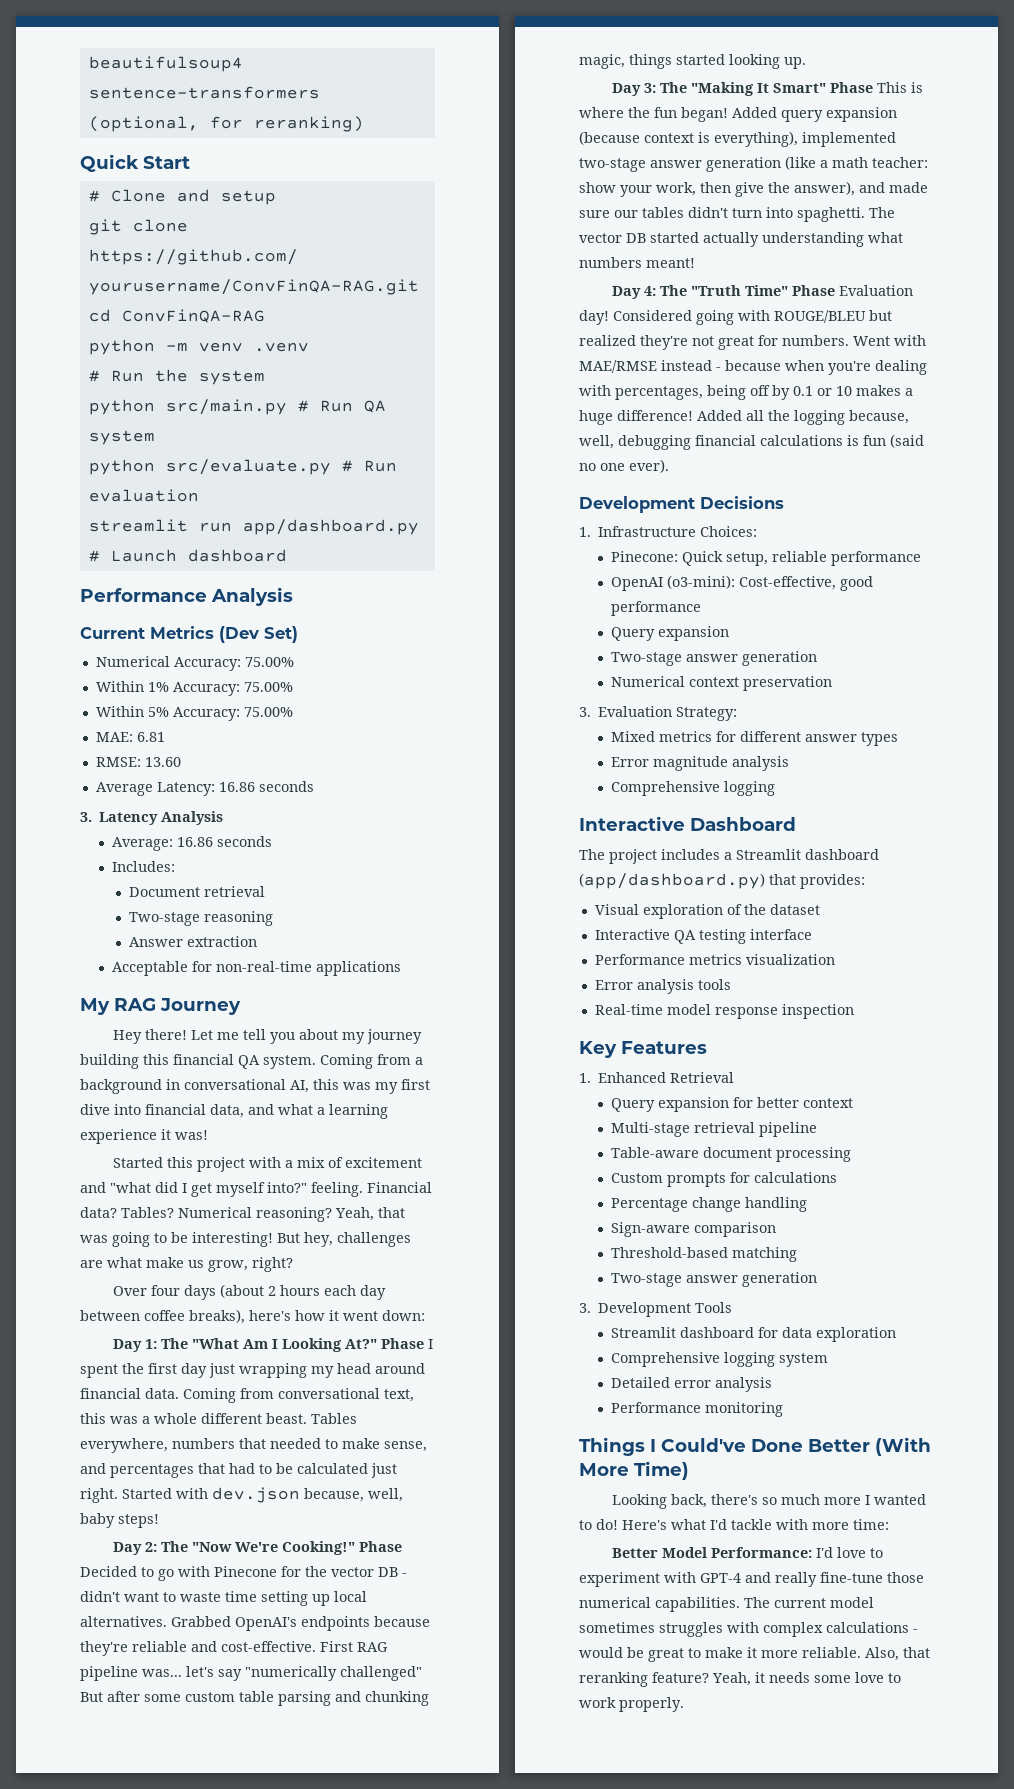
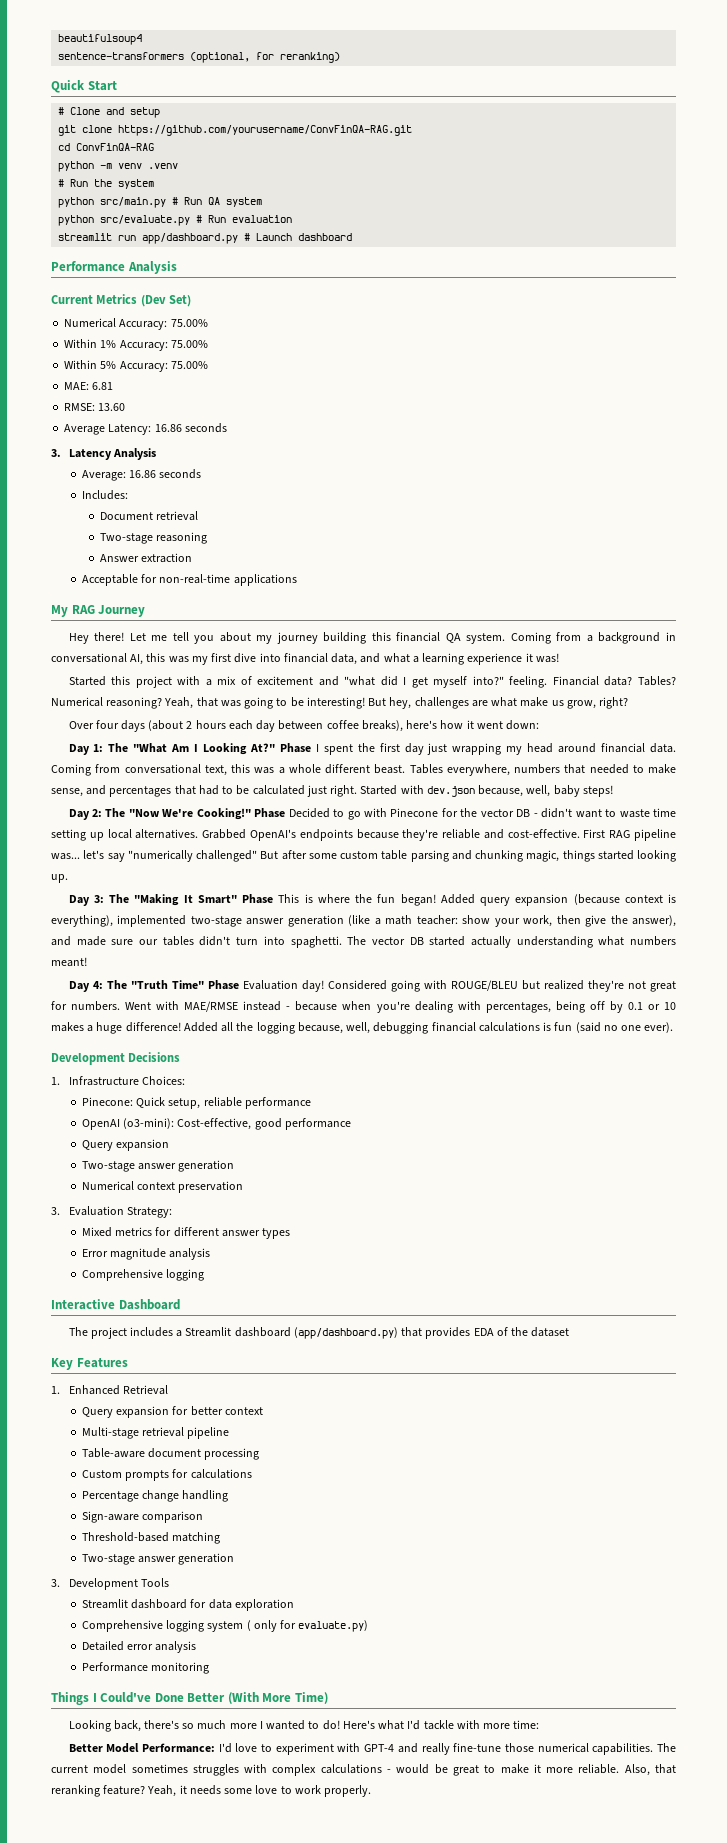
- The project includes a Streamlit dashboard (app/dashboard.py) that provides:
- Visual exploration of the dataset
+ The project includes a Streamlit dashboard (app/dashboard.py) that provides EDA of the dataset
- Interactive QA testing interface
- Performance metrics visualization
- Error analysis tools
- Real-time model response inspection
- Comprehensive logging system
+ Comprehensive logging system ( only for evaluate.py)

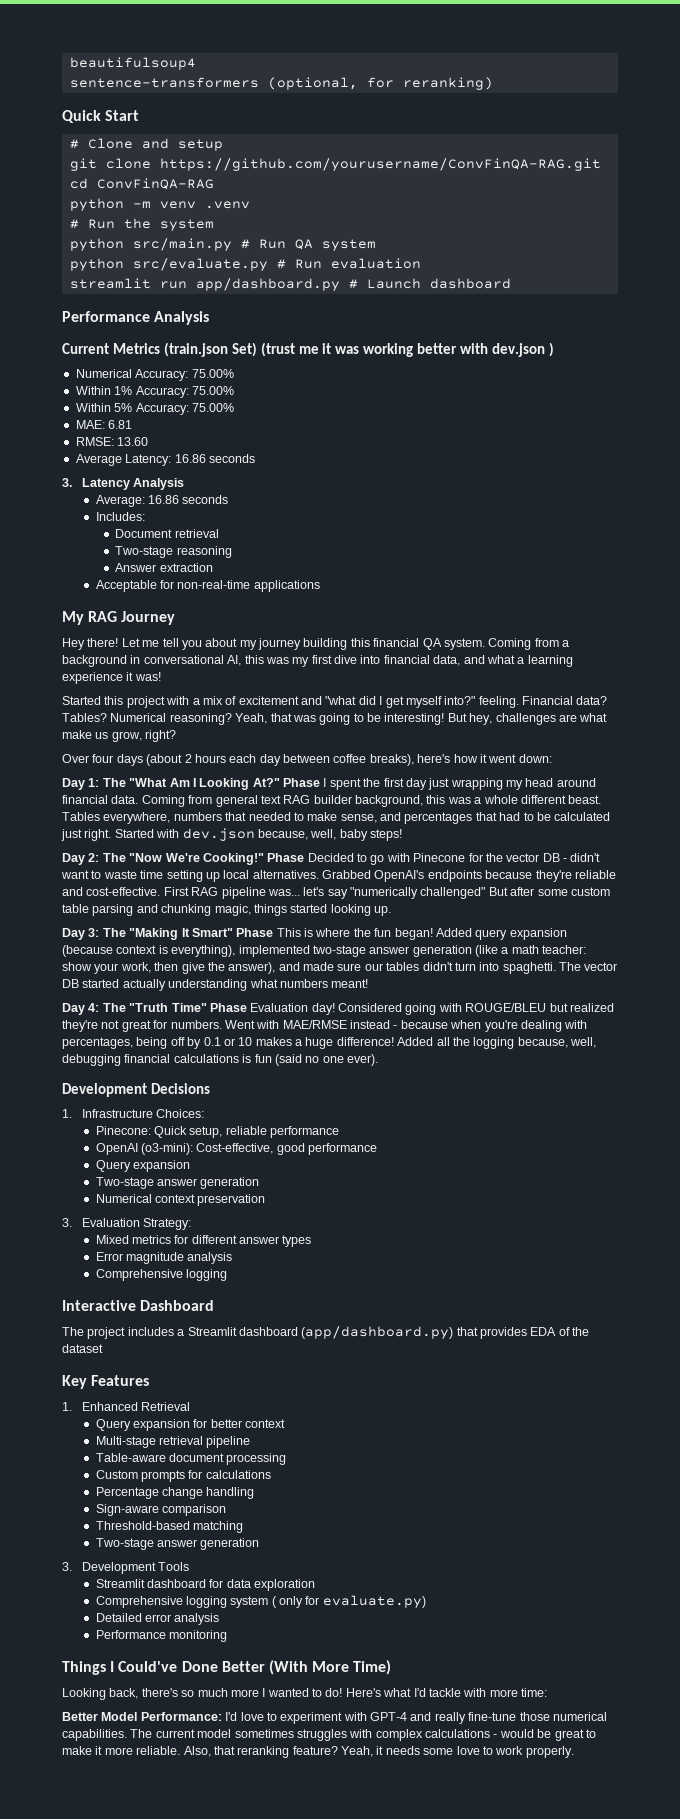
- Current Metrics (Dev Set)
+ Current Metrics (train.json Set) (trust me it was working better with dev.json )
- Coming from conversational text, this was a whole different beast.
+ Coming from general text RAG builder background, this was a whole different beast.

